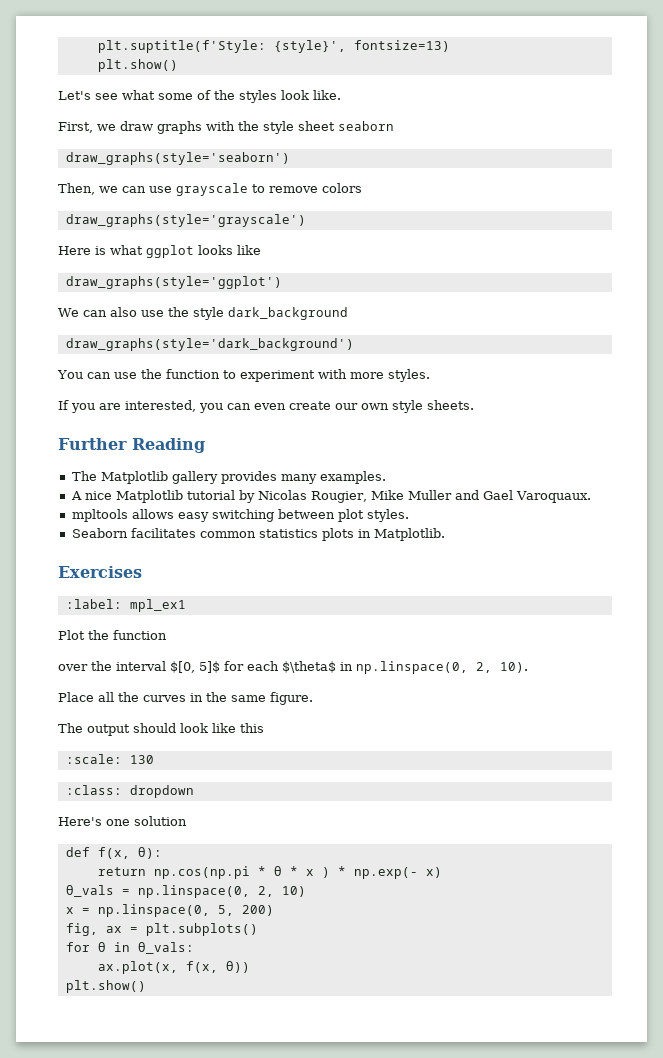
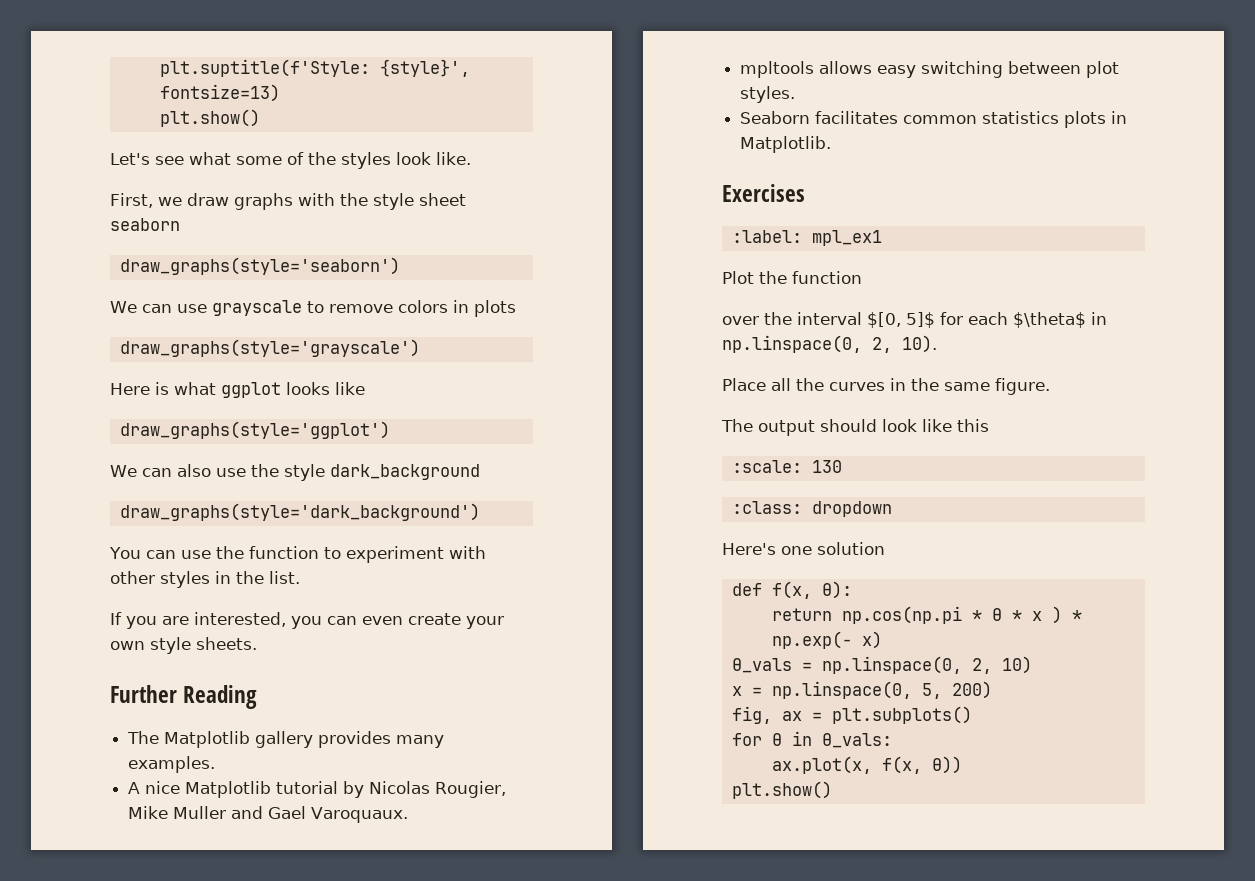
- Then, we can use grayscale to remove colors
+ We can use grayscale to remove colors in plots
- You can use the function to experiment with more styles.
+ You can use the function to experiment with other styles in the list.
- If you are interested, you can even create our own style sheets.
+ If you are interested, you can even create your own style sheets.

